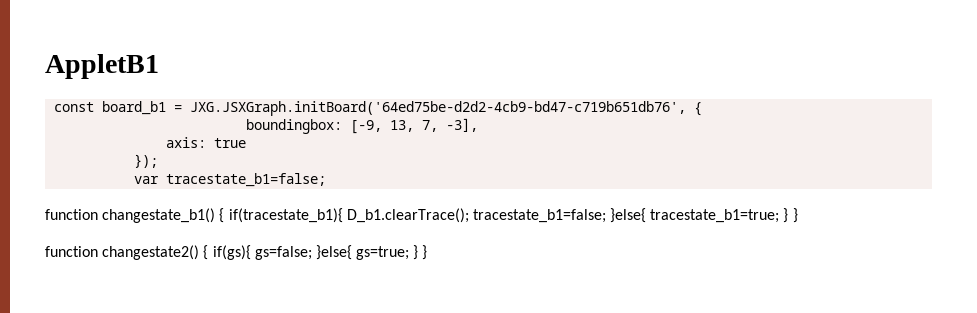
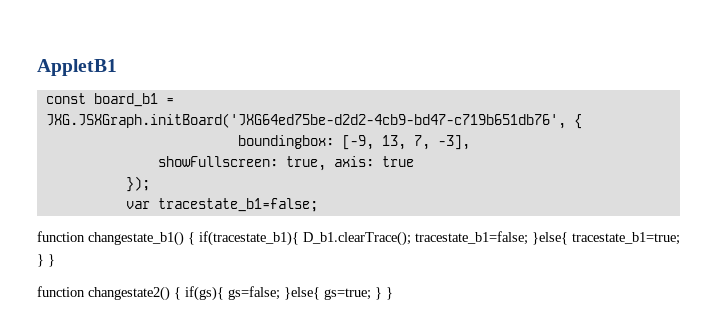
- const board_b1 = JXG.JSXGraph.initBoard('64ed75be-d2d2-4cb9-bd47-c719b651db76', {
+ const board_b1 = JXG.JSXGraph.initBoard('JXG64ed75be-d2d2-4cb9-bd47-c719b651db76', {
- axis: true
+ showFullscreen: true, axis: true

